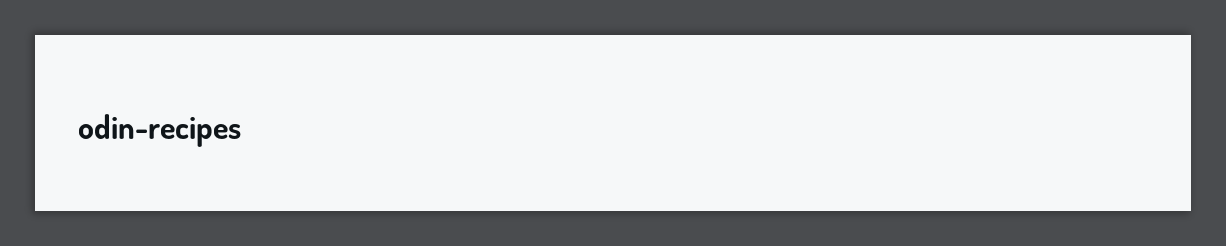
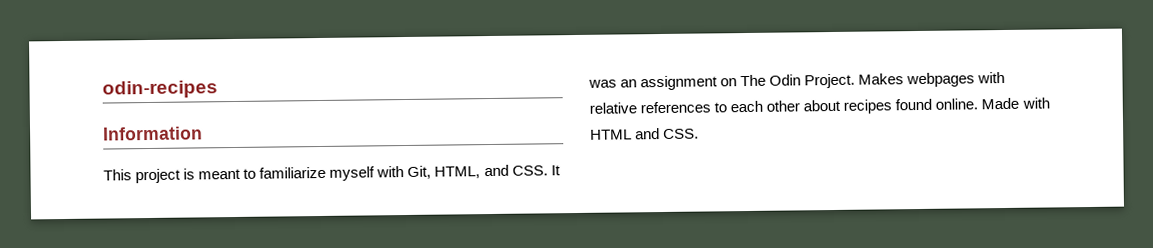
+ Information
+ This project is meant to familiarize myself with Git, HTML, and CSS. It was an assignment on The Odin Project. Makes webpages with relative references to each other about recipes found online. Made with HTML and CSS.

